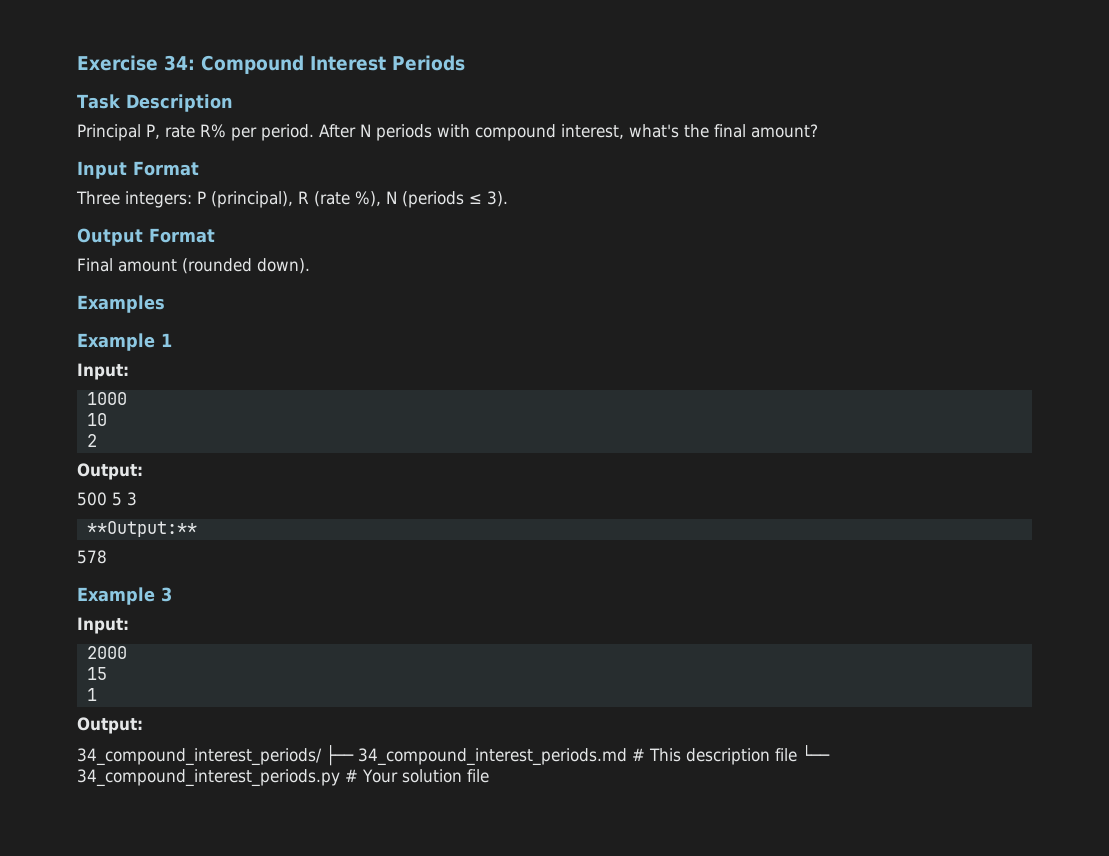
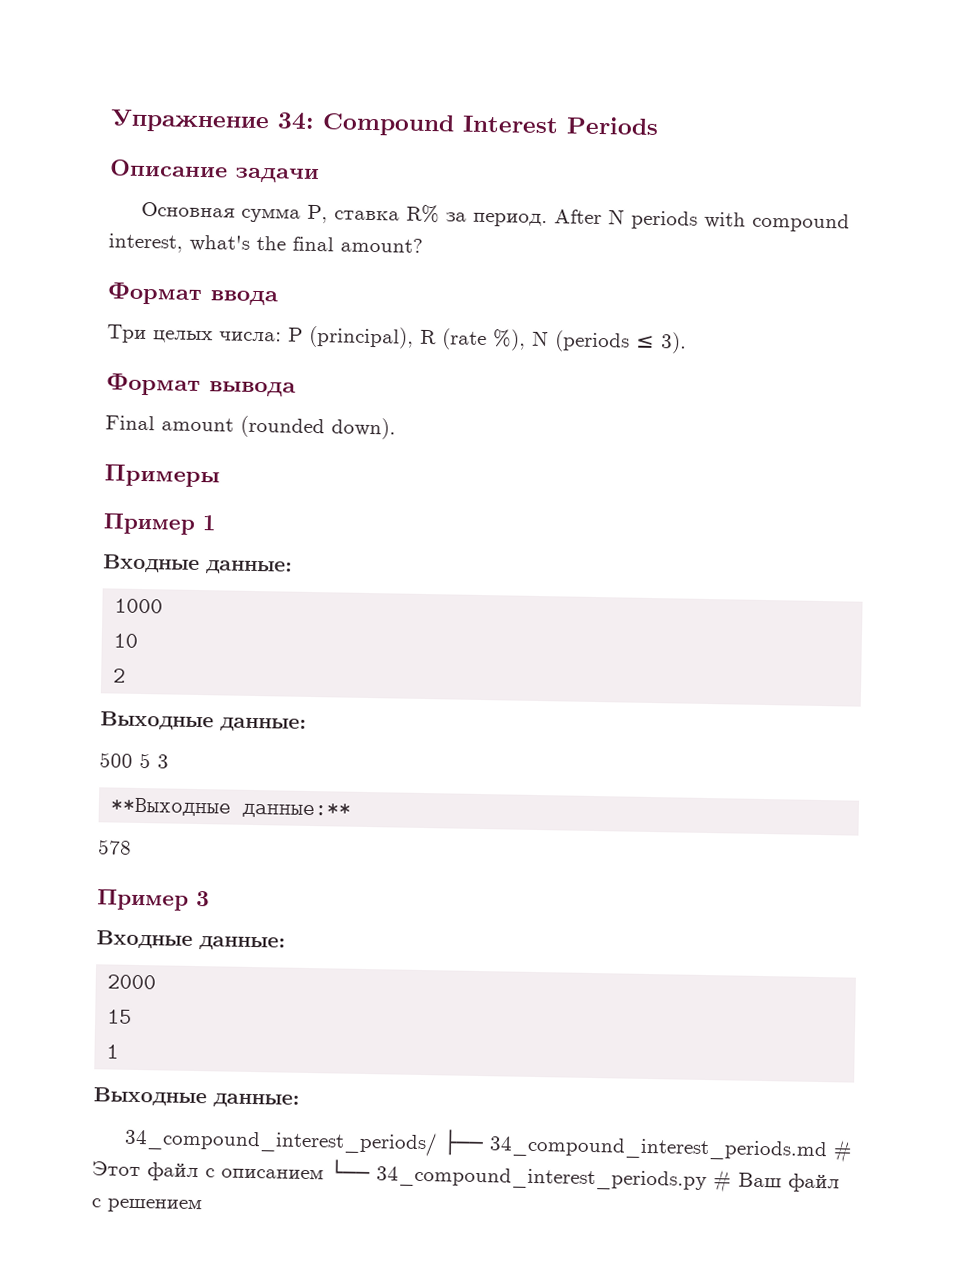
- Exercise 34: Compound Interest Periods
+ Упражнение 34: Compound Interest Periods
- Task Description
- Principal P, rate R% per period.
+ Описание задачи
+ Основная сумма P, ставка R% за период.
- Input Format
- Three integers: P (principal), R (rate %), N (periods ≤ 3).
+ Формат ввода
+ Три целых числа: P (principal), R (rate %), N (periods ≤ 3).
- Output Format
+ Формат вывода
- Examples
- Example 1
- Input:
+ Примеры
+ Пример 1
+ Входные данные:
  2
- Output:
+ Выходные данные:
- **Output:**
+ **Выходные данные:**
- Example 3
- Input:
+ Пример 3
+ Входные данные:
  15
  1
- Output:
+ Выходные данные:
- 34_compound_interest_periods/ ├── 34_compound_interest_periods.md # This description file └── 34_compound_interest_periods.py # Your solution file
+ 34_compound_interest_periods/ ├── 34_compound_interest_periods.md # Этот файл с описанием └── 34_compound_interest_periods.py # Ваш файл с решением

